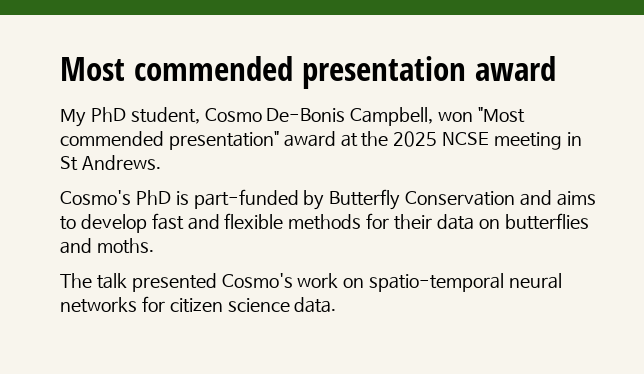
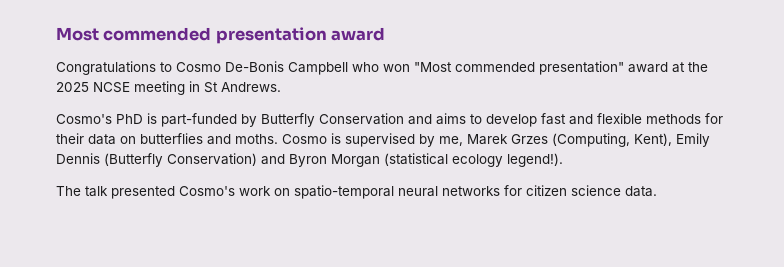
- My PhD student, Cosmo De-Bonis Campbell, won "Most commended presentation" award at the 2025 NCSE meeting in St Andrews.
+ Congratulations to Cosmo De-Bonis Campbell who won "Most commended presentation" award at the 2025 NCSE meeting in St Andrews.
+ Cosmo is supervised by me, Marek Grzes (Computing, Kent), Emily Dennis (Butterfly Conservation) and Byron Morgan (statistical ecology legend!).

